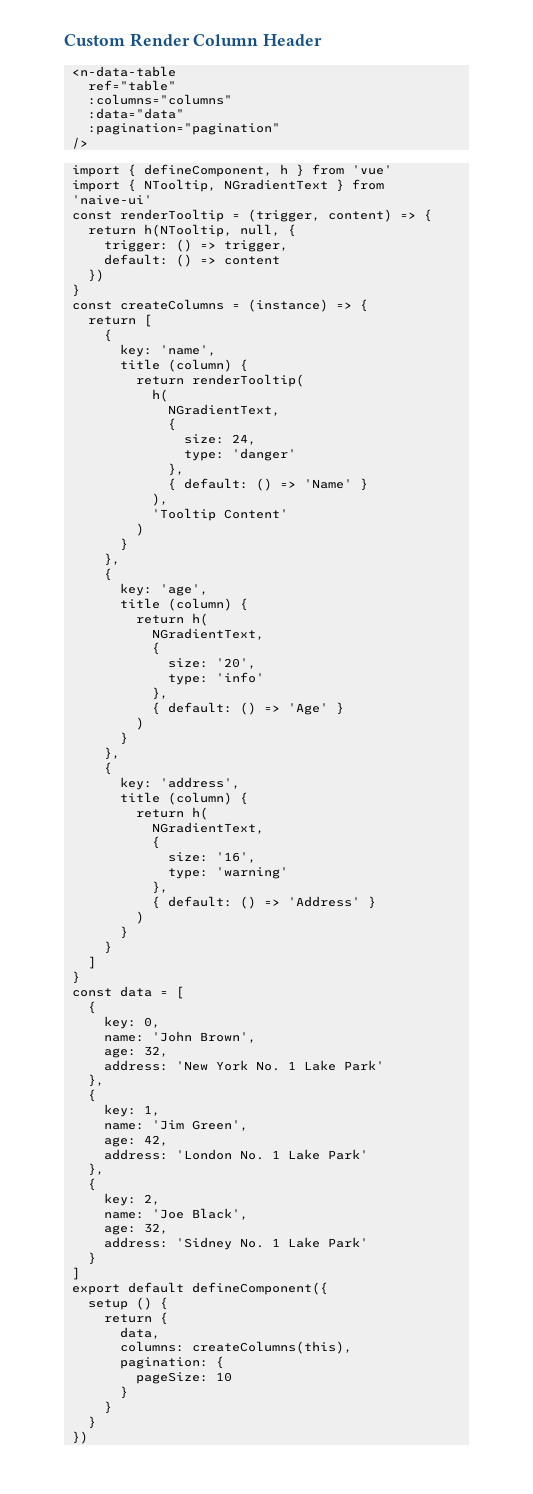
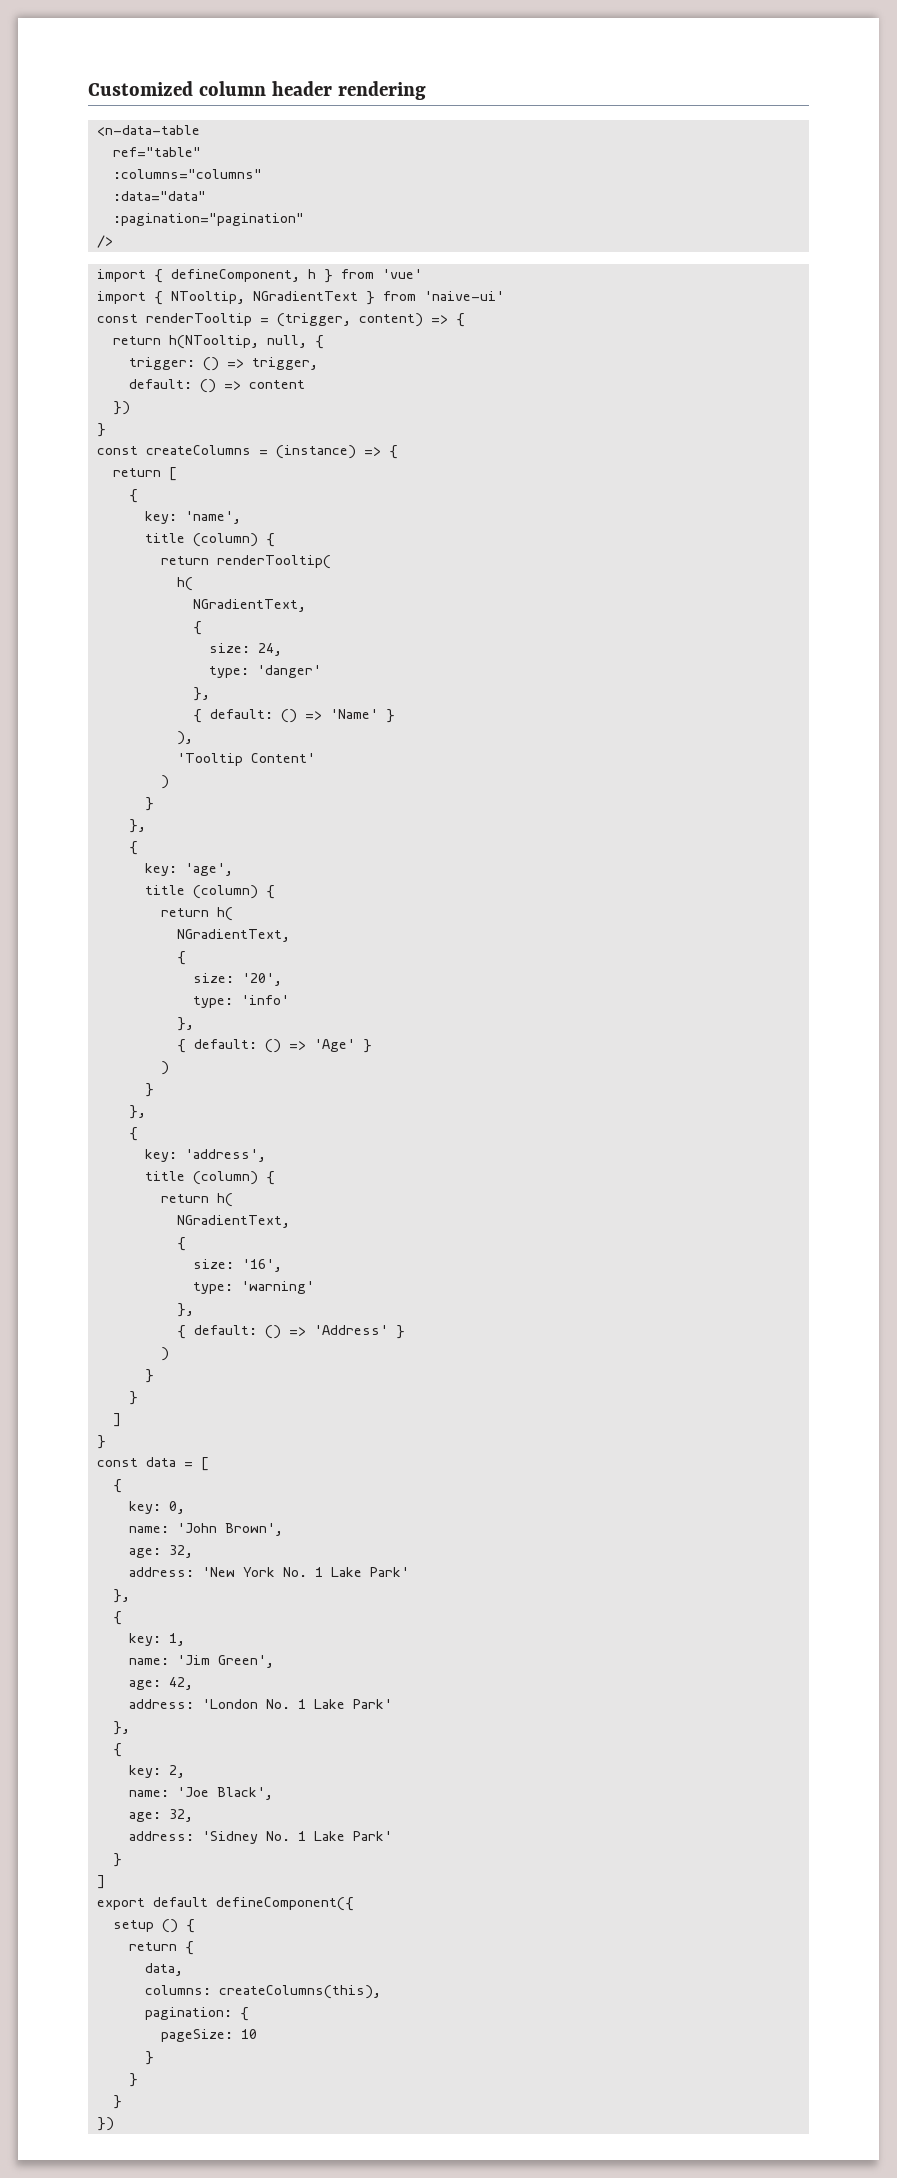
- Custom Render Column Header
+ Customized column header rendering

